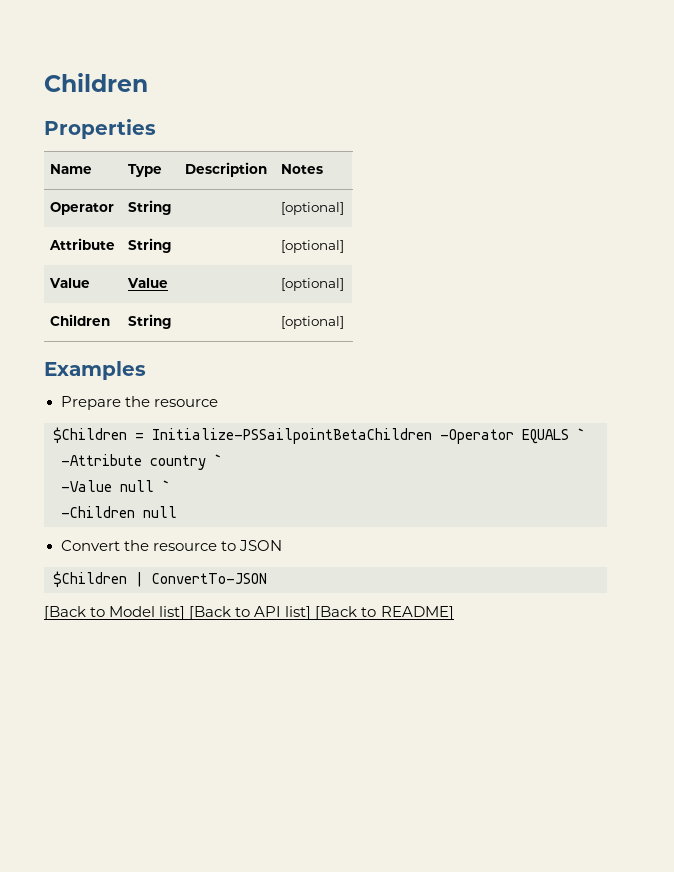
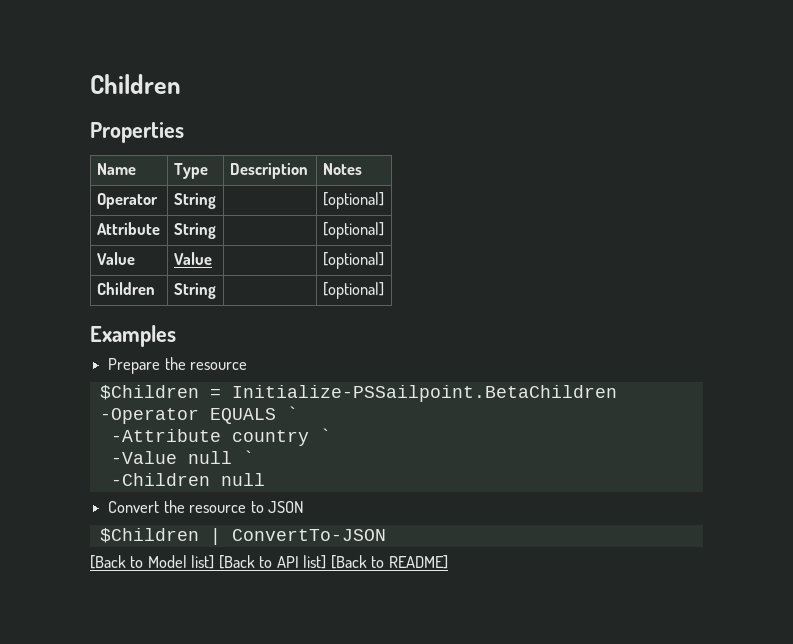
- $Children = Initialize-PSSailpointBetaChildren -Operator EQUALS `
+ $Children = Initialize-PSSailpoint.BetaChildren -Operator EQUALS `

